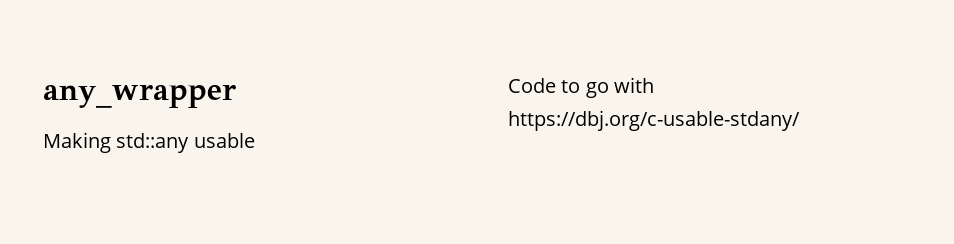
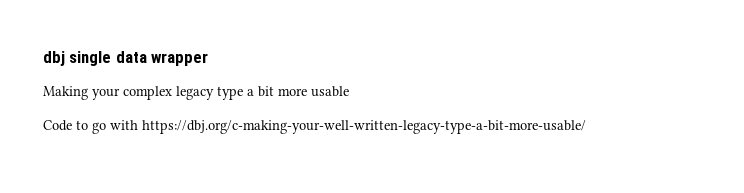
- any_wrapper
- Making std::any usable
+ dbj single data wrapper
+ Making your complex legacy type a bit more usable
- Code to go with https://dbj.org/c-usable-stdany/
+ Code to go with https://dbj.org/c-making-your-well-written-legacy-type-a-bit-more-usable/

